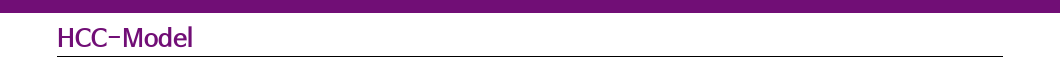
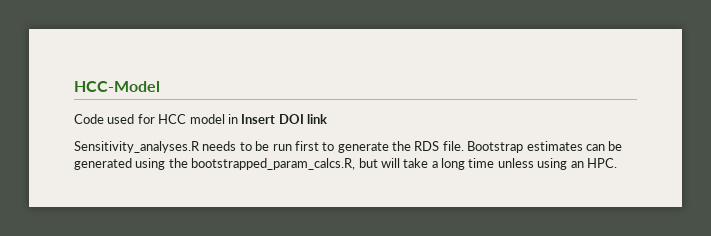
+ Code used for HCC model in Insert DOI link
+ Sensitivity_analyses.R needs to be run first to generate the RDS file. Bootstrap estimates can be generated using the bootstrapped_param_calcs.R, but will take a long time unless using an HPC.

